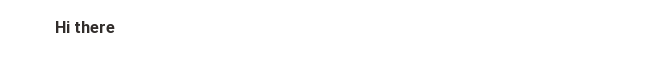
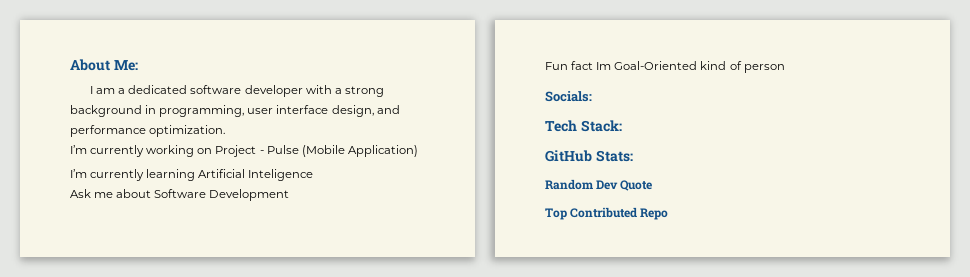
- Hi there
+ About Me:
+ I am a dedicated software developer with a strong background in programming, user interface design, and performance optimization.
+ I’m currently working on Project - Pulse (Mobile Application)
+ I’m currently learning Artificial Inteligence
+ Ask me about Software Development
+ Fun fact Im Goal-Oriented kind of person
+ Socials:
+ Tech Stack:
+ GitHub Stats:
+ Random Dev Quote
+ Top Contributed Repo

